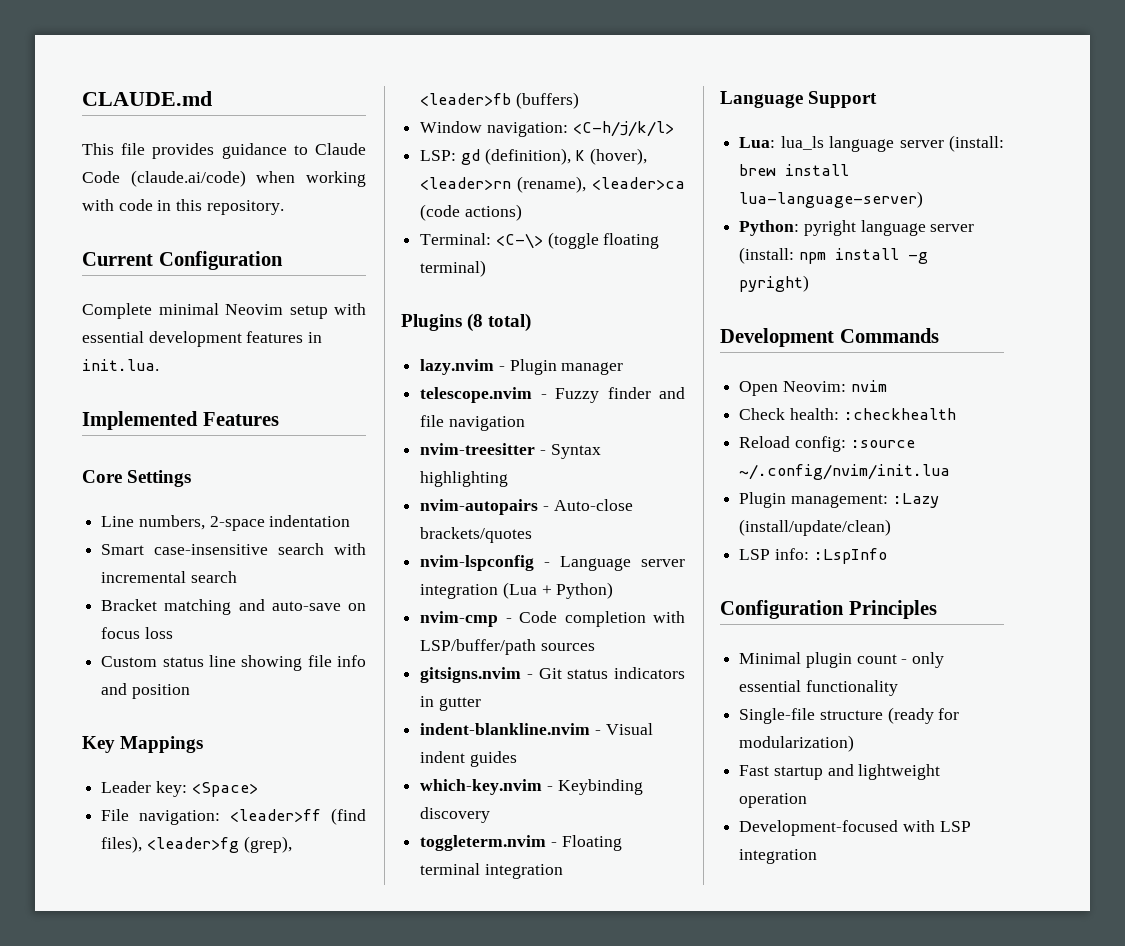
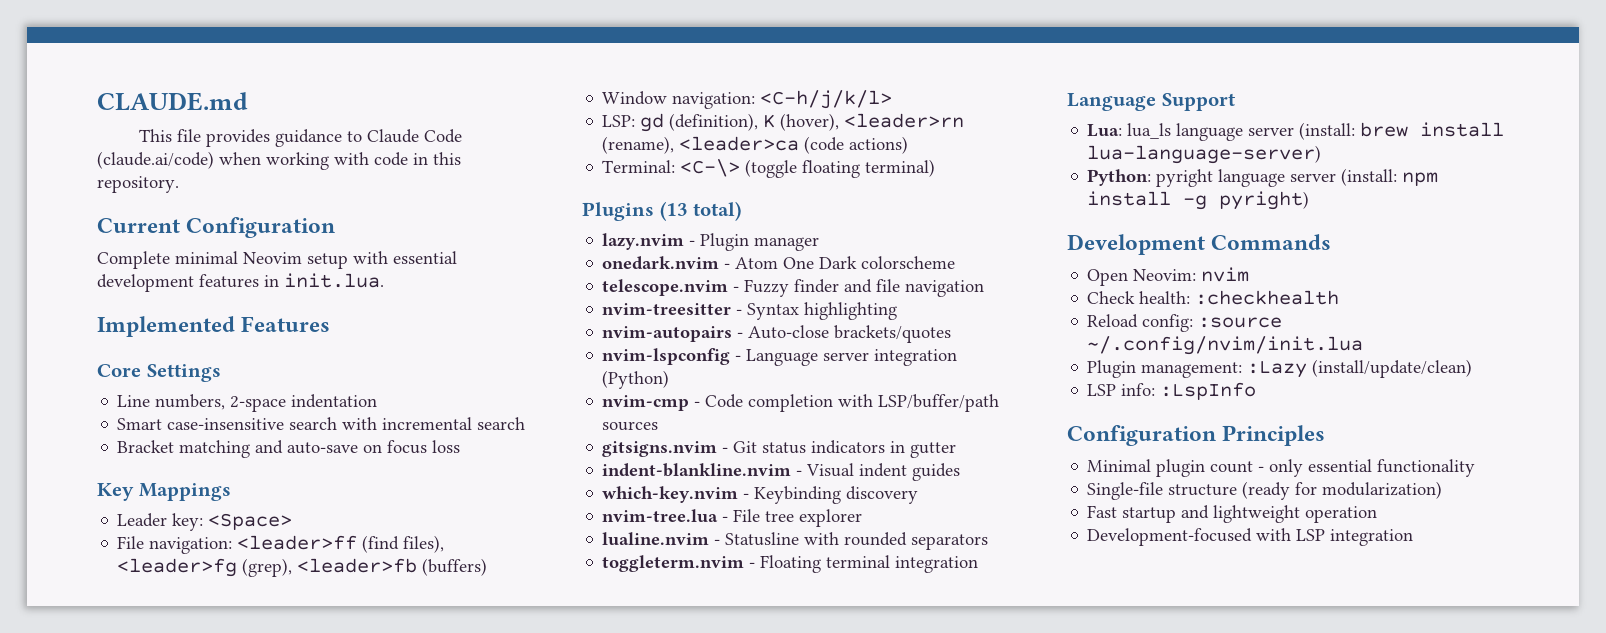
- Custom status line showing file info and position
- Plugins (8 total)
+ Plugins (13 total)
+ onedark.nvim - Atom One Dark colorscheme
- nvim-lspconfig - Language server integration (Lua + Python)
+ nvim-lspconfig - Language server integration (Python)
+ nvim-tree.lua - File tree explorer
+ lualine.nvim - Statusline with rounded separators

